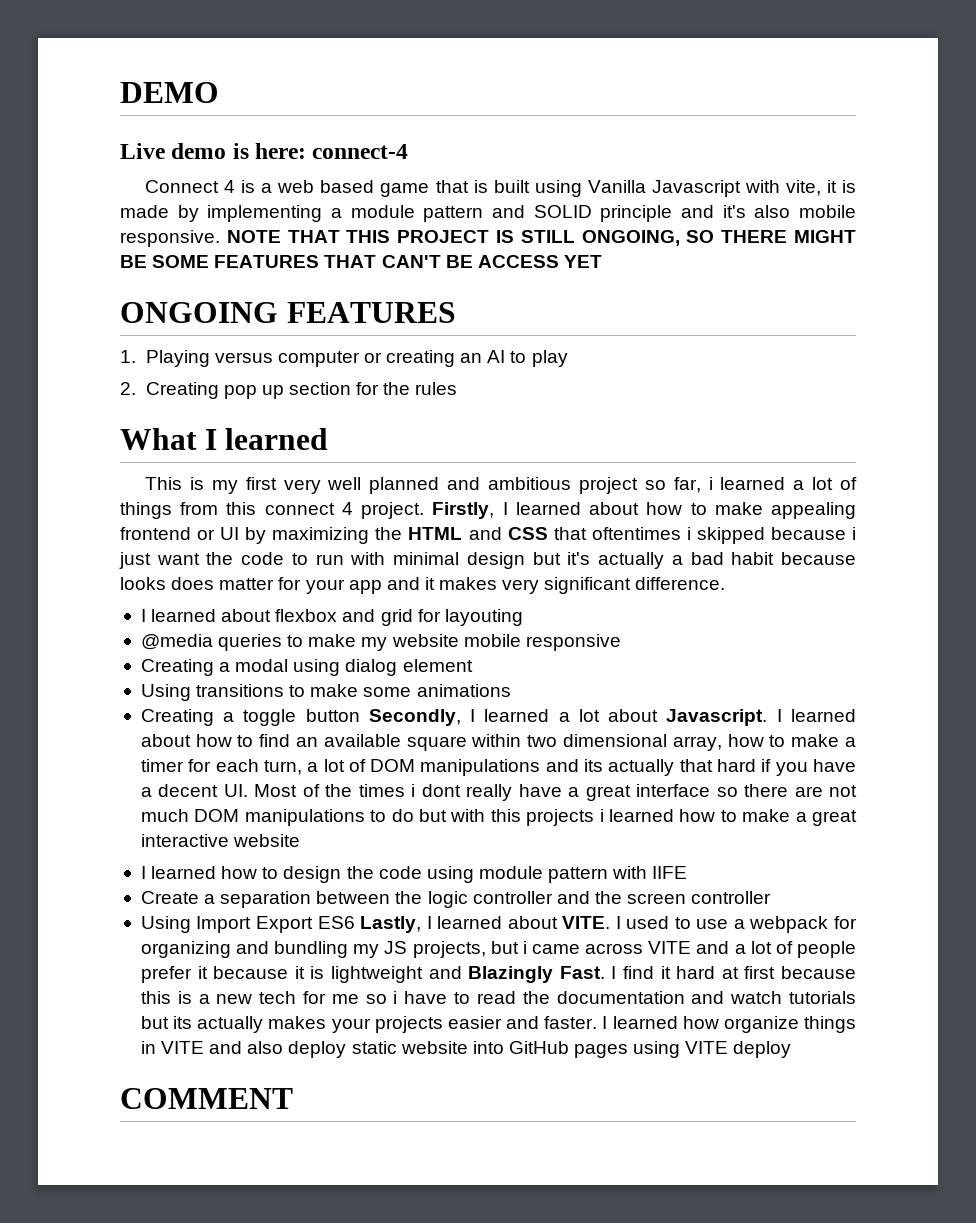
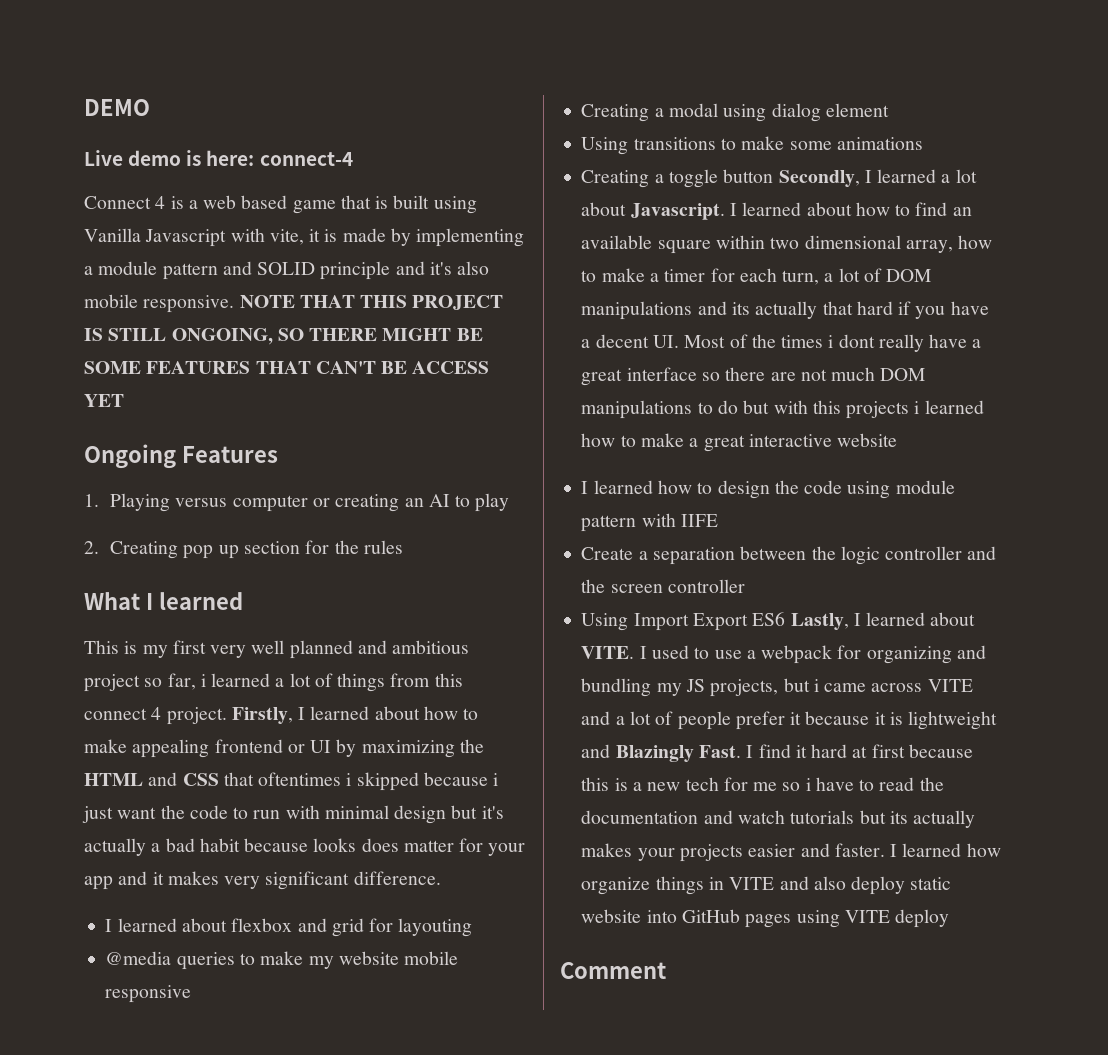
- ONGOING FEATURES
+ Ongoing Features
- COMMENT
+ Comment

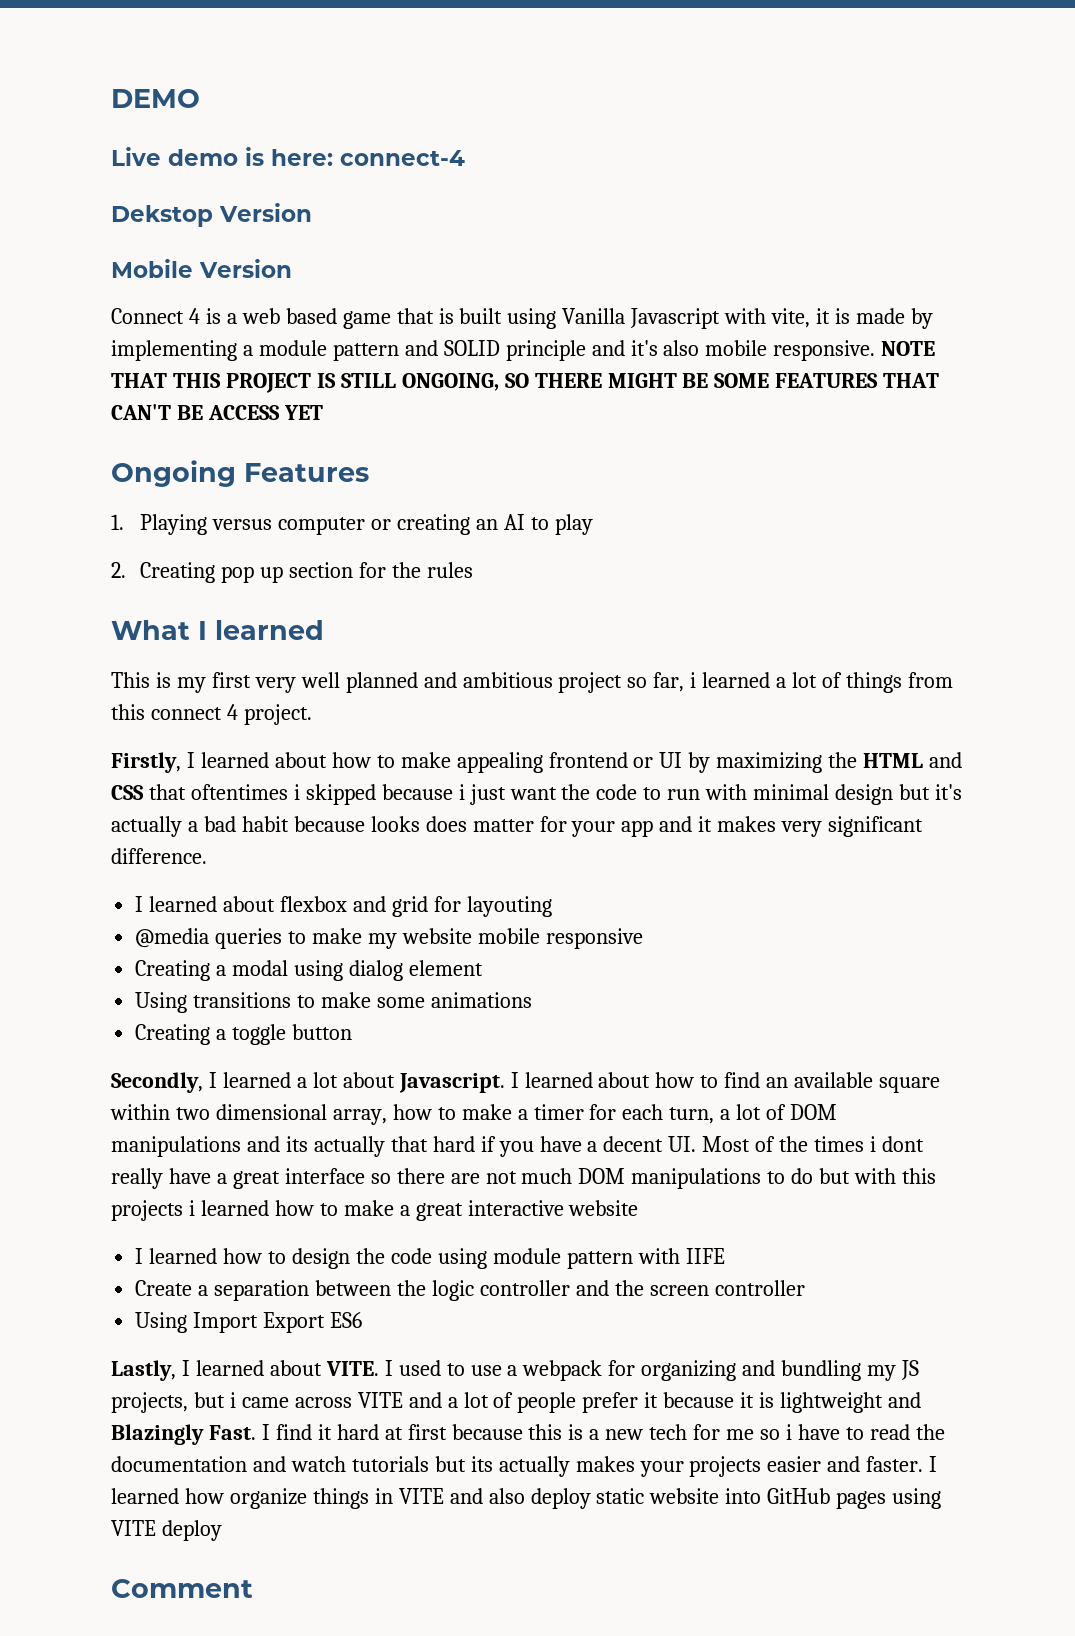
+ Dekstop Version
+ Mobile Version
- This is my first very well planned and ambitious project so far, i learned a lot of things from this connect 4 project. Firstly, I learned about how to make appealing frontend or UI by maximizing the HTML and CSS that oftentimes i skipped because i just want the code to run with minimal design but it's actually a bad habit because looks does matter for your app and it makes very significant difference.
+ This is my first very well planned and ambitious project so far, i learned a lot of things from this connect 4 project.
+ Firstly, I learned about how to make appealing frontend or UI by maximizing the HTML and CSS that oftentimes i skipped because i just want the code to run with minimal design but it's actually a bad habit because looks does matter for your app and it makes very significant difference.
- Creating a toggle button Secondly, I learned a lot about Javascript.
+ Creating a toggle button
+ Secondly, I learned a lot about Javascript.
- Using Import Export ES6 Lastly, I learned about VITE.
+ Using Import Export ES6
+ Lastly, I learned about VITE.

